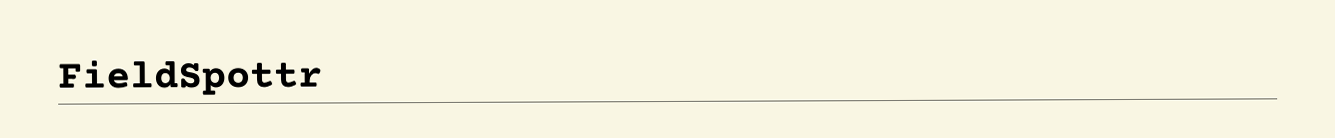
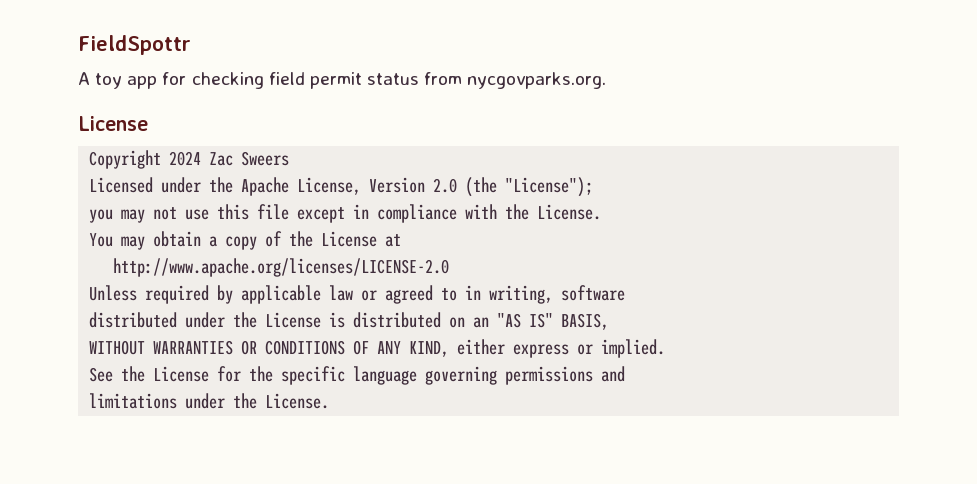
+ A toy app for checking field permit status from nycgovparks.org.
+ License
+ Copyright 2024 Zac Sweers
+ Licensed under the Apache License, Version 2.0 (the "License");
+ you may not use this file except in compliance with the License.
+ You may obtain a copy of the License at
+ http://www.apache.org/licenses/LICENSE-2.0
+ Unless required by applicable law or agreed to in writing, software
+ distributed under the License is distributed on an "AS IS" BASIS,
+ WITHOUT WARRANTIES OR CONDITIONS OF ANY KIND, either express or implied.
+ See the License for the specific language governing permissions and
+ limitations under the License.

